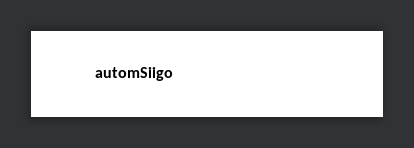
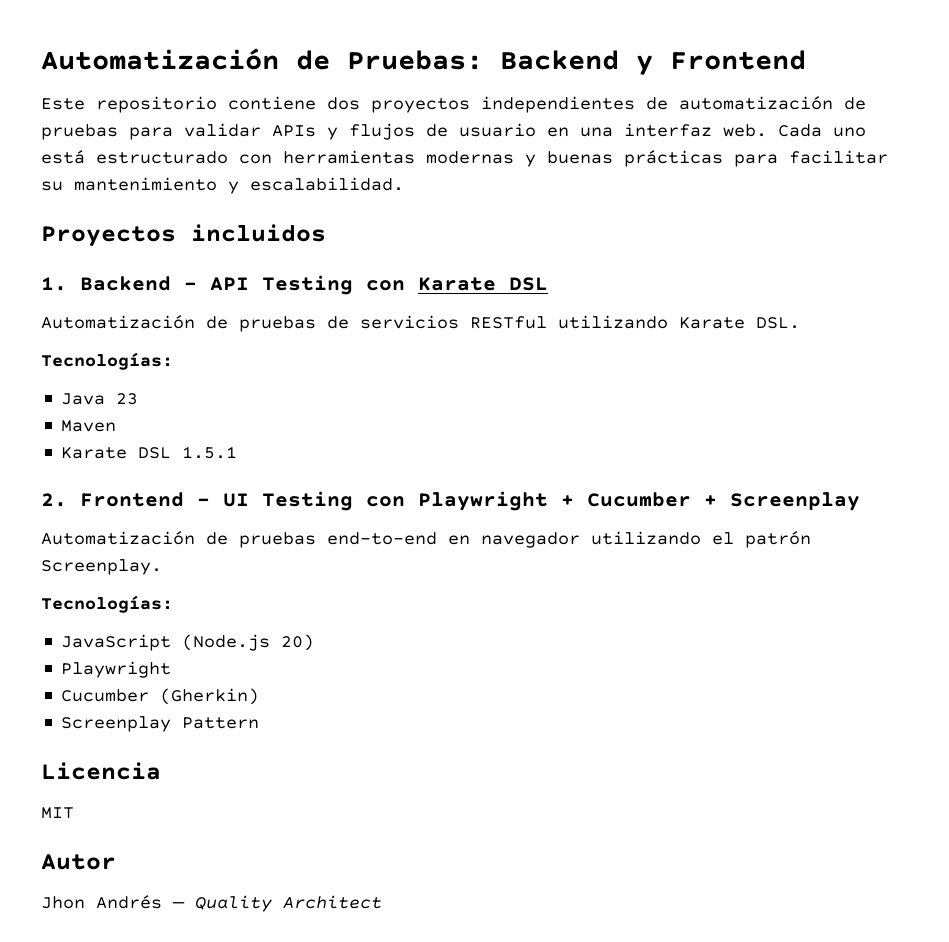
- automSiigo
+ Automatización de Pruebas: Backend y Frontend
+ Este repositorio contiene dos proyectos independientes de automatización de pruebas para validar APIs y flujos de usuario en una interfaz web. Cada uno está estructurado con herramientas modernas y buenas prácticas para facilitar su mantenimiento y escalabilidad.
+ Proyectos incluidos
+ 1. Backend - API Testing con Karate DSL
+ Automatización de pruebas de servicios RESTful utilizando Karate DSL.
+ Tecnologías:
+ Java 23
+ Maven
+ Karate DSL 1.5.1
+ 2. Frontend - UI Testing con Playwright + Cucumber + Screenplay
+ Automatización de pruebas end-to-end en navegador utilizando el patrón Screenplay.
+ Tecnologías:
+ JavaScript (Node.js 20)
+ Playwright
+ Cucumber (Gherkin)
+ Screenplay Pattern
+ Licencia
+ MIT
+ Autor
+ Jhon Andrés — Quality Architect

